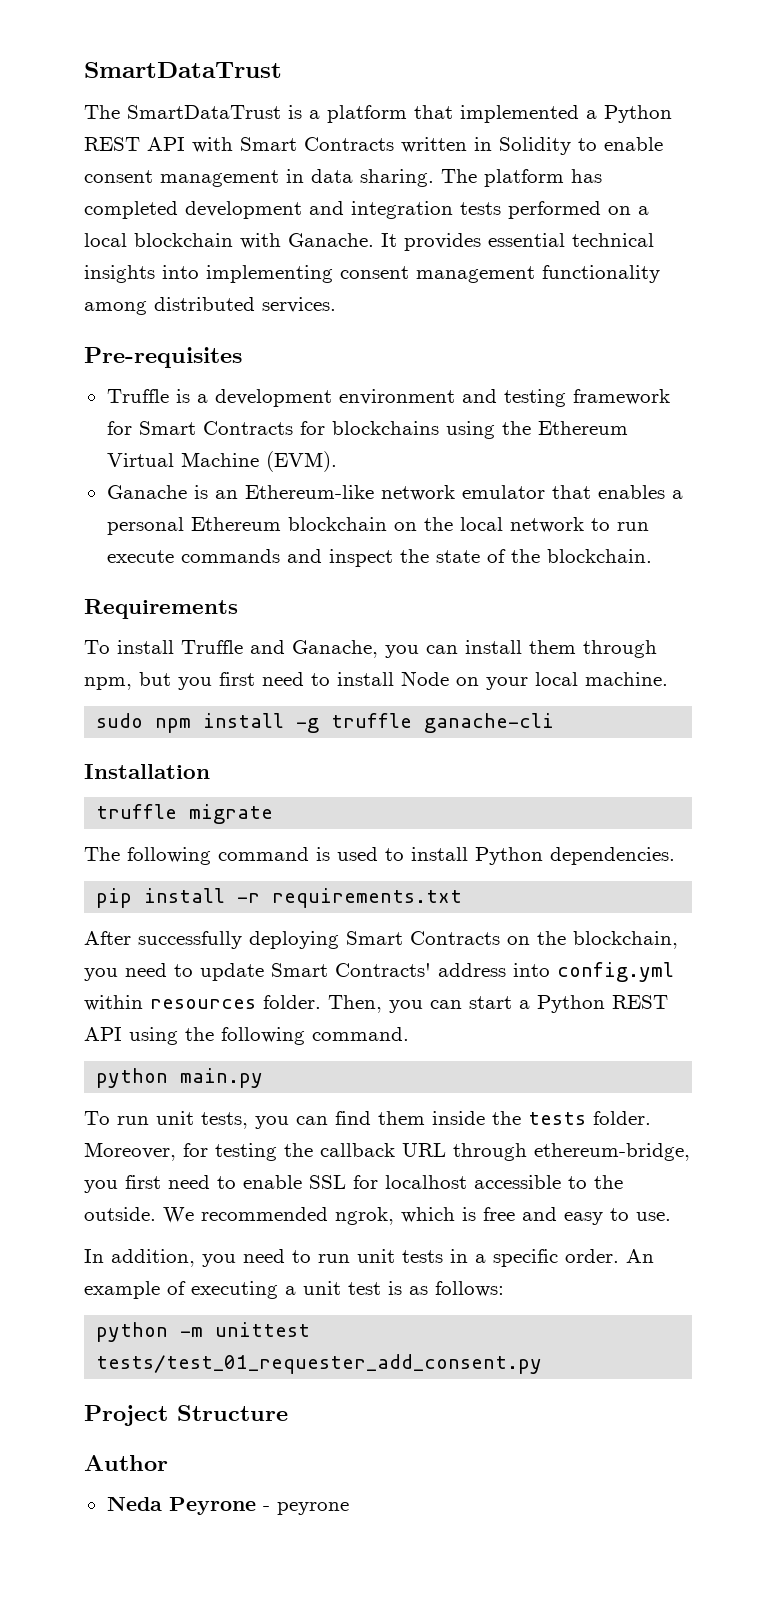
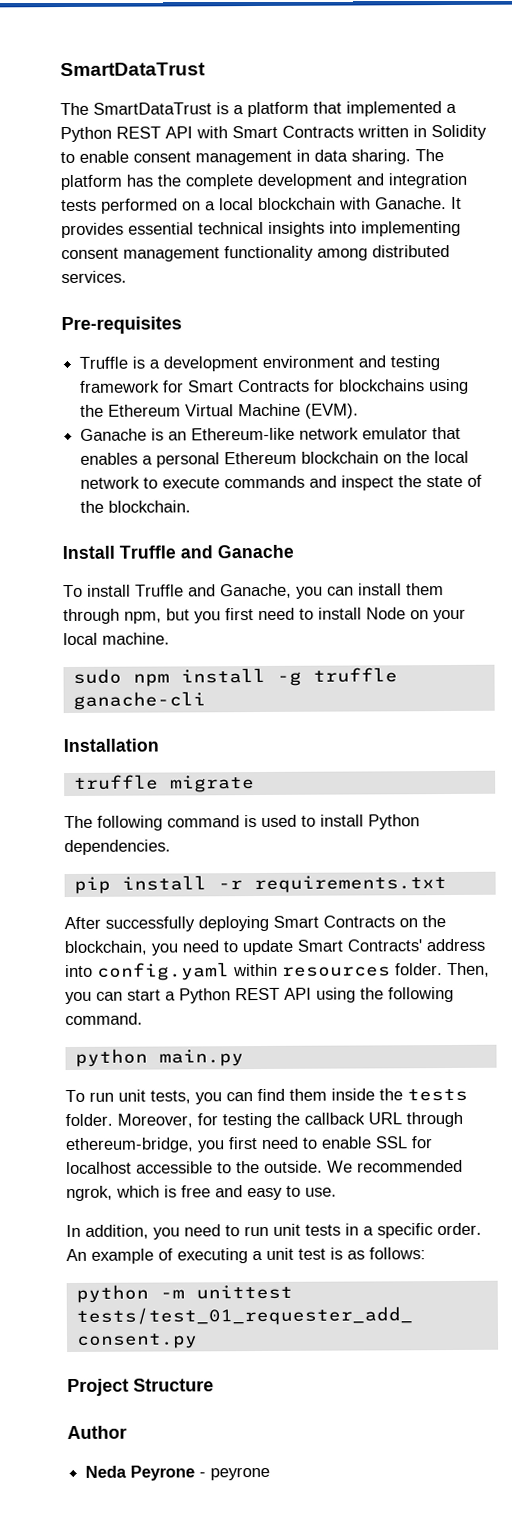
- The platform has completed development and integration tests performed on a local blockchain with Ganache.
+ The platform has the complete development and integration tests performed on a local blockchain with Ganache.
- Ganache is an Ethereum-like network emulator that enables a personal Ethereum blockchain on the local network to run execute commands and inspect the state of the blockchain.
+ Ganache is an Ethereum-like network emulator that enables a personal Ethereum blockchain on the local network to execute commands and inspect the state of the blockchain.
- Requirements
+ Install Truffle and Ganache
- After successfully deploying Smart Contracts on the blockchain, you need to update Smart Contracts' address into config.yml within resources folder.
+ After successfully deploying Smart Contracts on the blockchain, you need to update Smart Contracts' address into config.yaml within resources folder.

